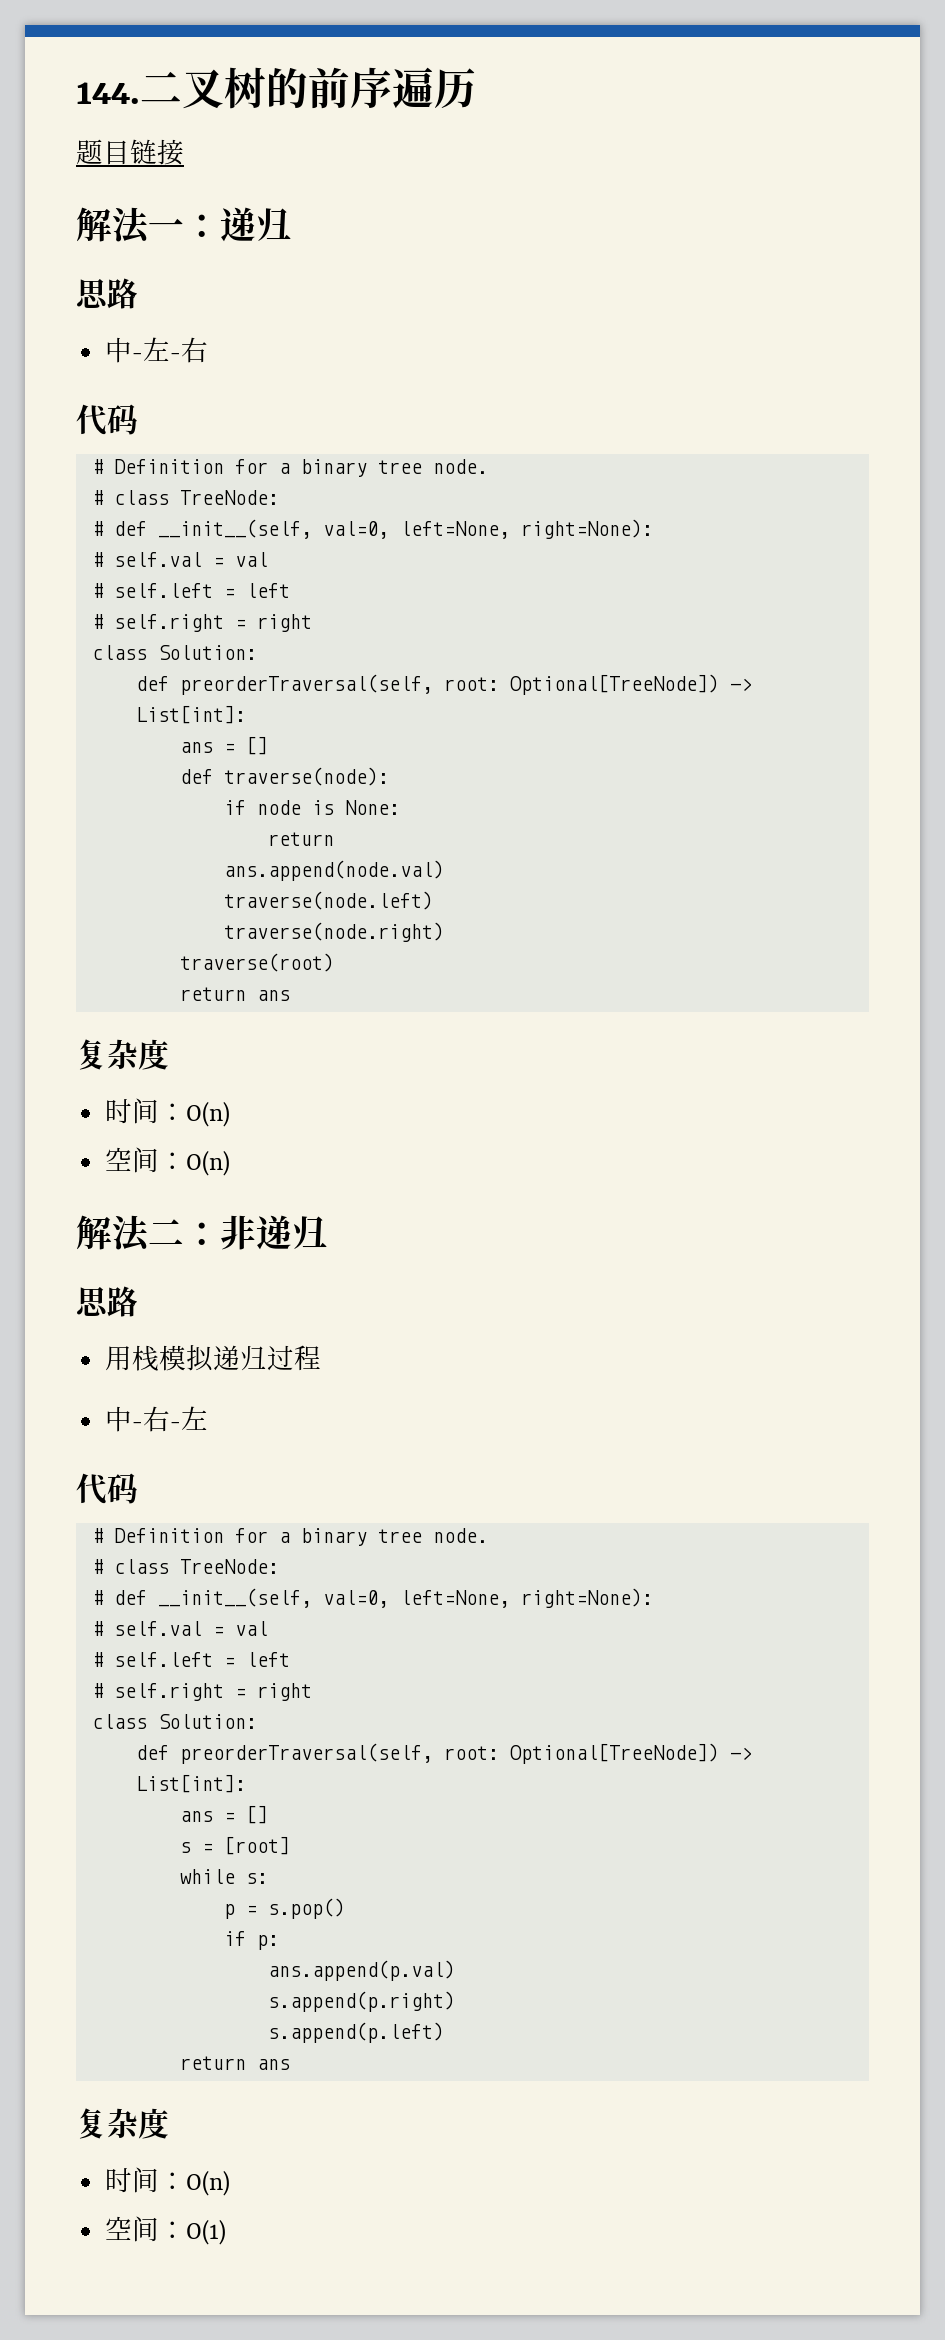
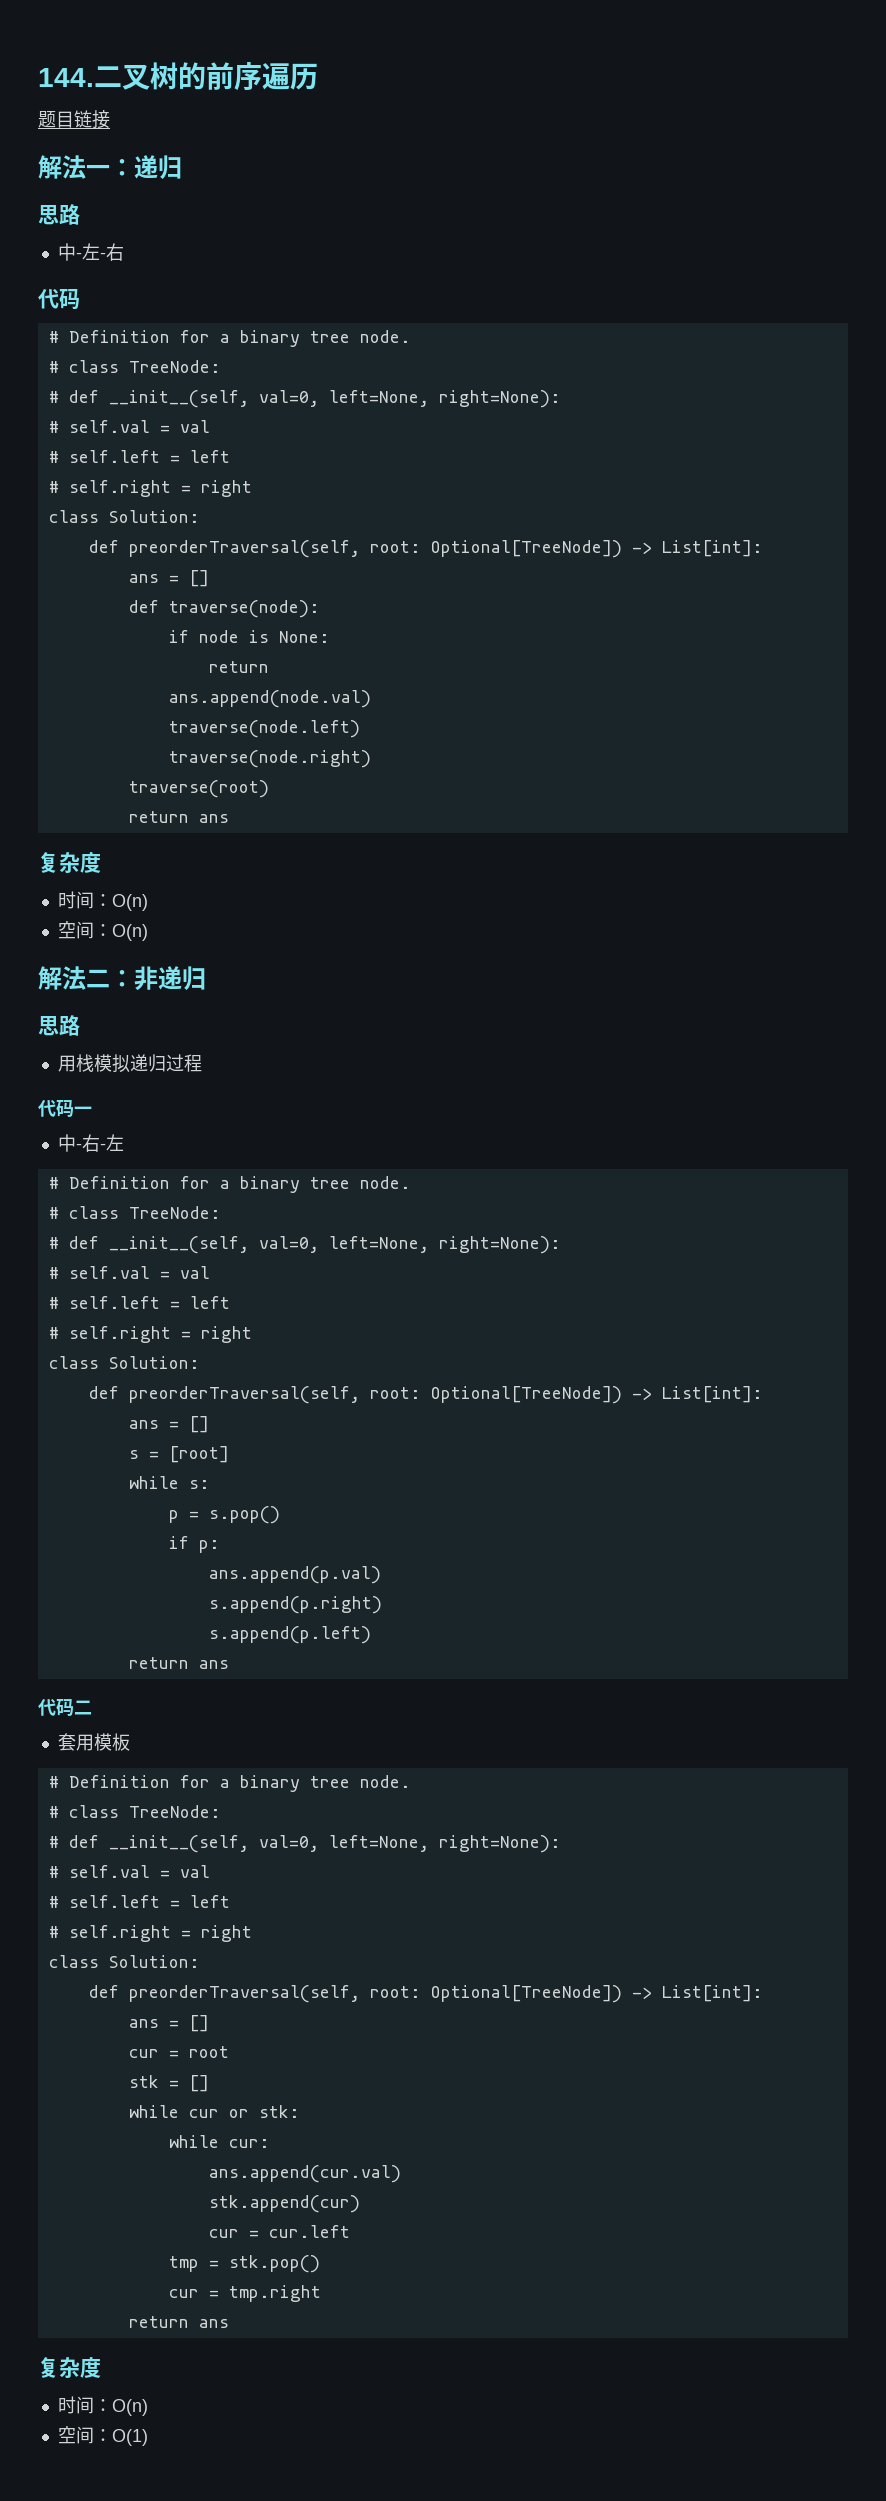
+ 代码一
  中-右-左
- 代码
+ 代码二
+ 套用模板
+ # Definition for a binary tree node.
+ # class TreeNode:
+ # def __init__(self, val=0, left=None, right=None):
+ # self.val = val
+ # self.left = left
+ # self.right = right
+ class Solution:
+ def preorderTraversal(self, root: Optional[TreeNode]) -> List[int]:
+ ans = []
+ cur = root
+ stk = []
+ while cur or stk:
+ while cur:
+ ans.append(cur.val)
+ stk.append(cur)
+ cur = cur.left
+ tmp = stk.pop()
+ cur = tmp.right
+ return ans

